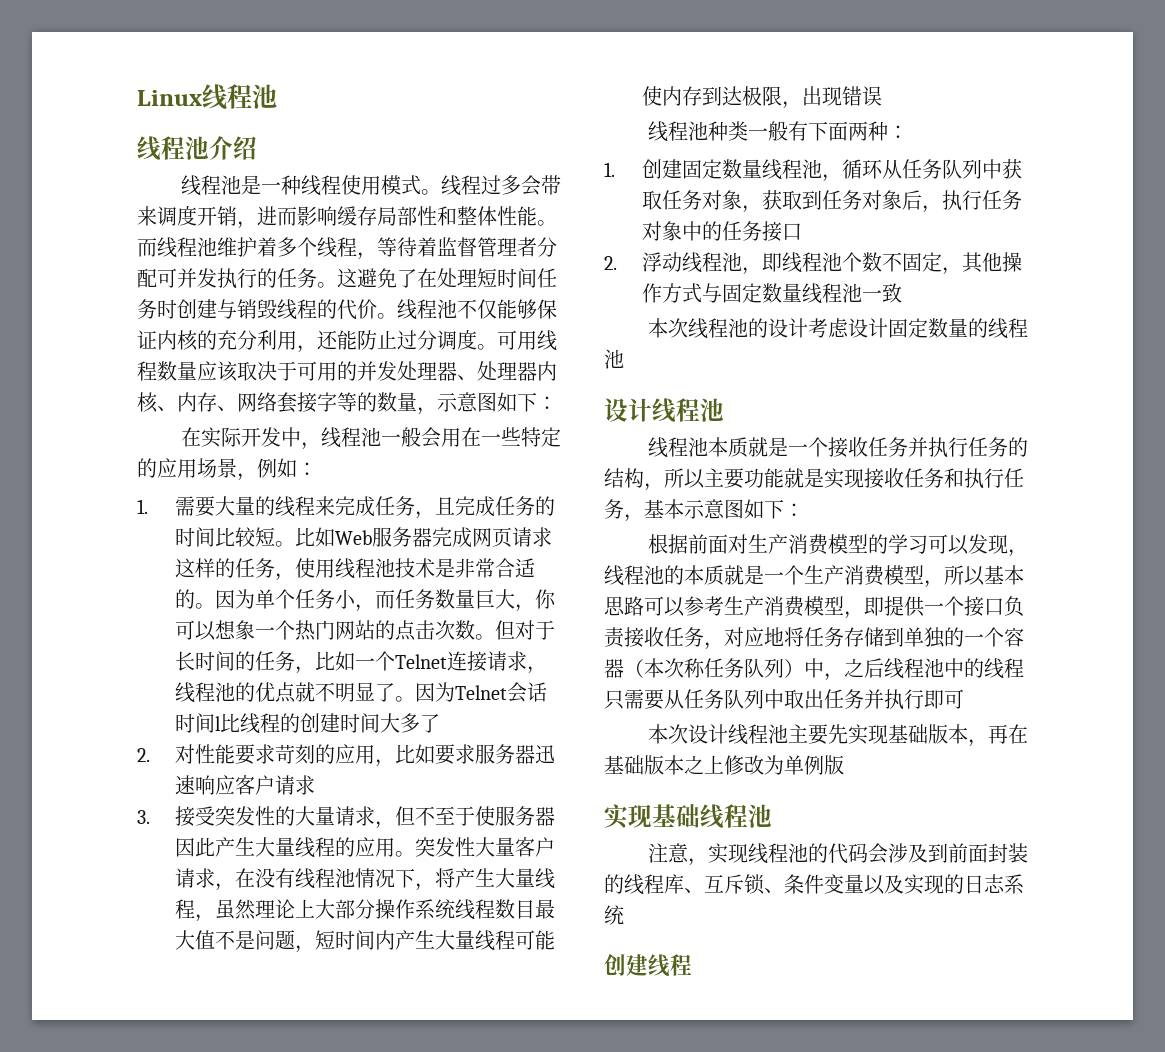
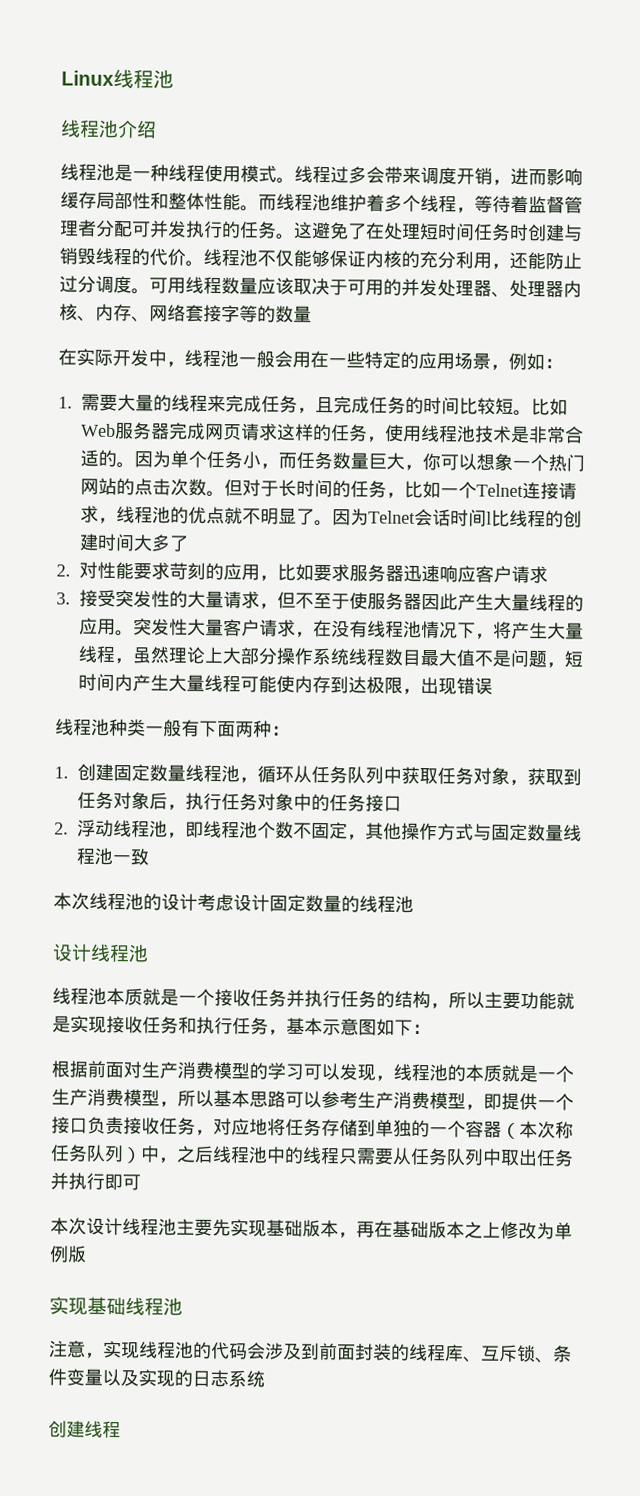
- 可用线程数量应该取决于可用的并发处理器、处理器内核、内存、网络套接字等的数量，示意图如下：
+ 可用线程数量应该取决于可用的并发处理器、处理器内核、内存、网络套接字等的数量

